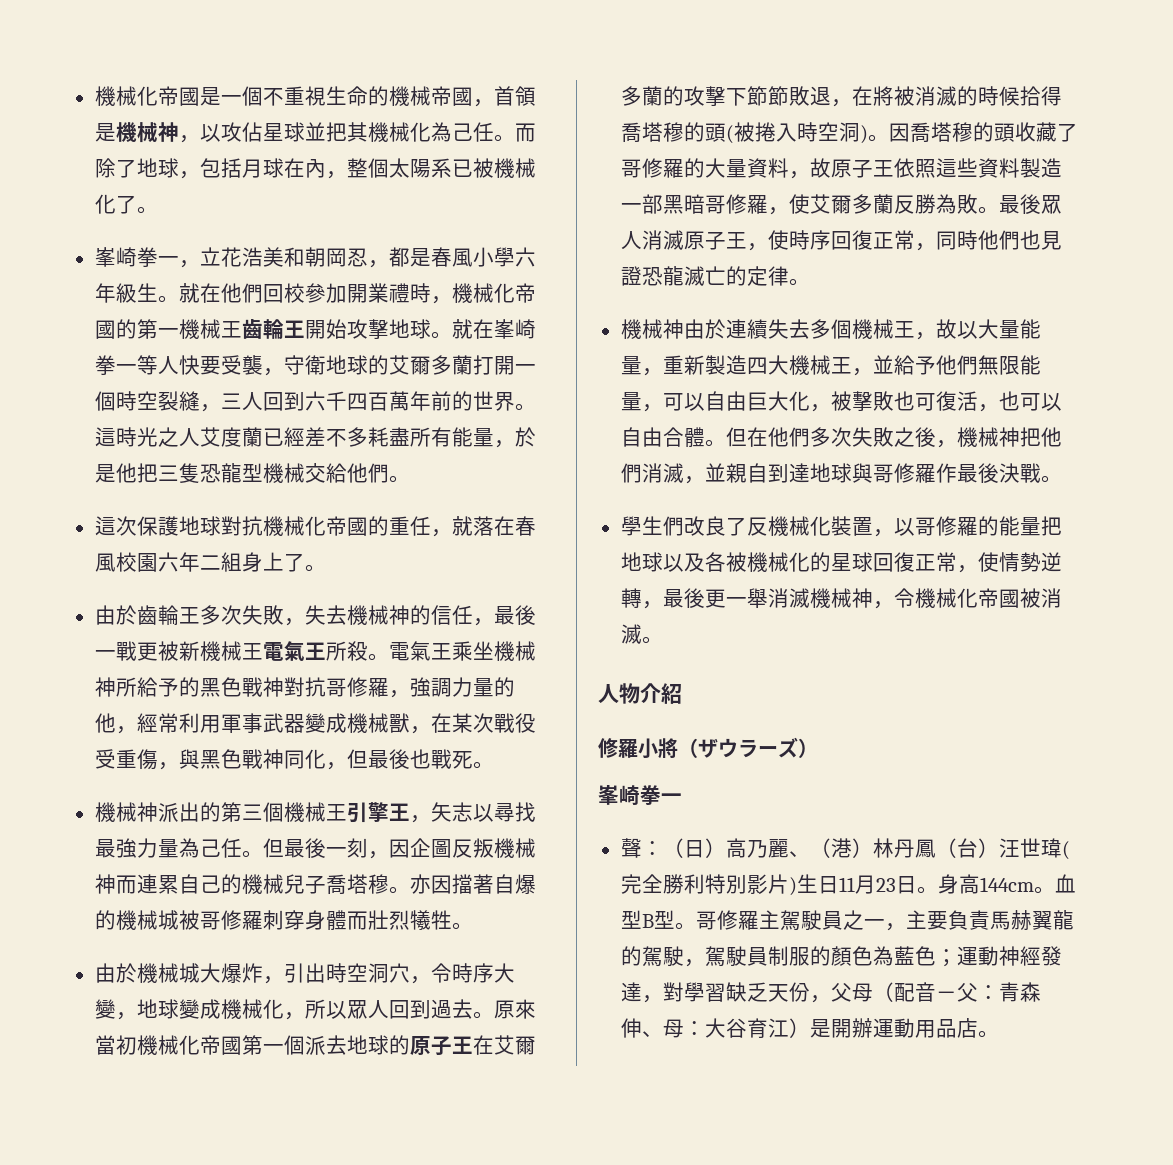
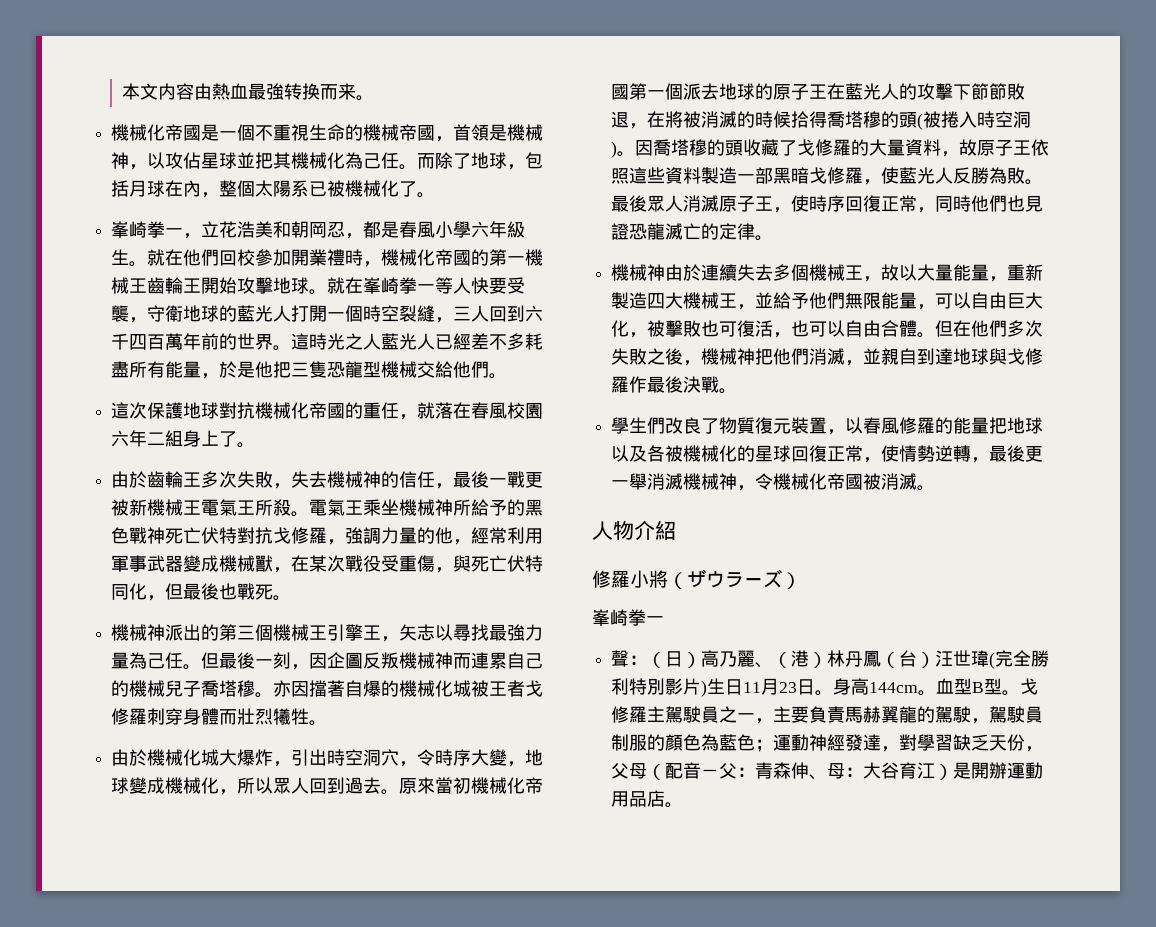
+ 本文内容由熱血最強转换而来。
- 就在峯崎拳一等人快要受襲，守衛地球的艾爾多蘭打開一個時空裂縫，三人回到六千四百萬年前的世界。
+ 就在峯崎拳一等人快要受襲，守衛地球的藍光人打開一個時空裂縫，三人回到六千四百萬年前的世界。
- 這時光之人艾度蘭已經差不多耗盡所有能量，於是他把三隻恐龍型機械交給他們。
+ 這時光之人藍光人已經差不多耗盡所有能量，於是他把三隻恐龍型機械交給他們。
- 電氣王乘坐機械神所給予的黑色戰神對抗哥修羅，強調力量的他，經常利用軍事武器變成機械獸，在某次戰役受重傷，與黑色戰神同化，但最後也戰死。
+ 電氣王乘坐機械神所給予的黑色戰神死亡伏特對抗戈修羅，強調力量的他，經常利用軍事武器變成機械獸，在某次戰役受重傷，與死亡伏特同化，但最後也戰死。
- 亦因擋著自爆的機械城被哥修羅刺穿身體而壯烈犧牲。
+ 亦因擋著自爆的機械化城被王者戈修羅刺穿身體而壯烈犧牲。
- 由於機械城大爆炸，引出時空洞穴，令時序大變，地球變成機械化，所以眾人回到過去。
+ 由於機械化城大爆炸，引出時空洞穴，令時序大變，地球變成機械化，所以眾人回到過去。
- 原來當初機械化帝國第一個派去地球的原子王在艾爾多蘭的攻擊下節節敗退，在將被消滅的時候拾得喬塔穆的頭(被捲入時空洞)。
+ 原來當初機械化帝國第一個派去地球的原子王在藍光人的攻擊下節節敗退，在將被消滅的時候拾得喬塔穆的頭(被捲入時空洞)。
- 因喬塔穆的頭收藏了哥修羅的大量資料，故原子王依照這些資料製造一部黑暗哥修羅，使艾爾多蘭反勝為敗。
+ 因喬塔穆的頭收藏了戈修羅的大量資料，故原子王依照這些資料製造一部黑暗戈修羅，使藍光人反勝為敗。
- 但在他們多次失敗之後，機械神把他們消滅，並親自到達地球與哥修羅作最後決戰。
+ 但在他們多次失敗之後，機械神把他們消滅，並親自到達地球與戈修羅作最後決戰。
- 學生們改良了反機械化裝置，以哥修羅的能量把地球以及各被機械化的星球回復正常，使情勢逆轉，最後更一舉消滅機械神，令機械化帝國被消滅。
+ 學生們改良了物質復元裝置，以春風修羅的能量把地球以及各被機械化的星球回復正常，使情勢逆轉，最後更一舉消滅機械神，令機械化帝國被消滅。
- 哥修羅主駕駛員之一，主要負責馬赫翼龍的駕駛，駕駛員制服的顏色為藍色；運動神經發達，對學習缺乏天份，父母（配音－父：青森伸、母：大谷育江）是開辦運動用品店。
+ 戈修羅主駕駛員之一，主要負責馬赫翼龍的駕駛，駕駛員制服的顏色為藍色；運動神經發達，對學習缺乏天份，父母（配音－父：青森伸、母：大谷育江）是開辦運動用品店。

